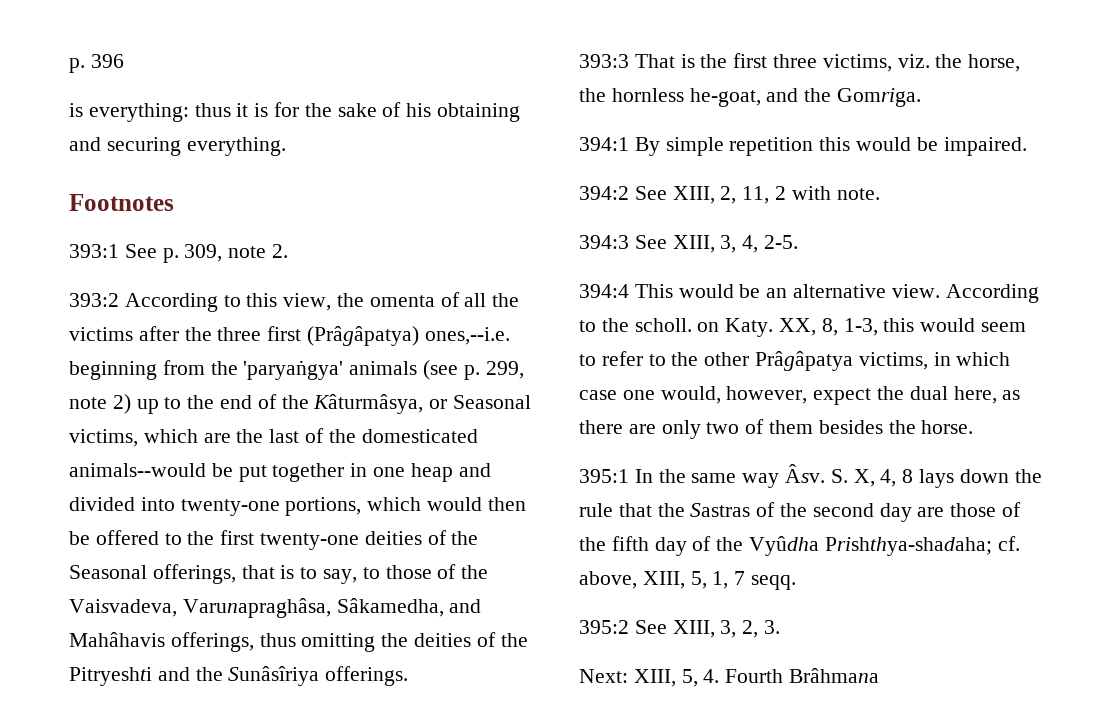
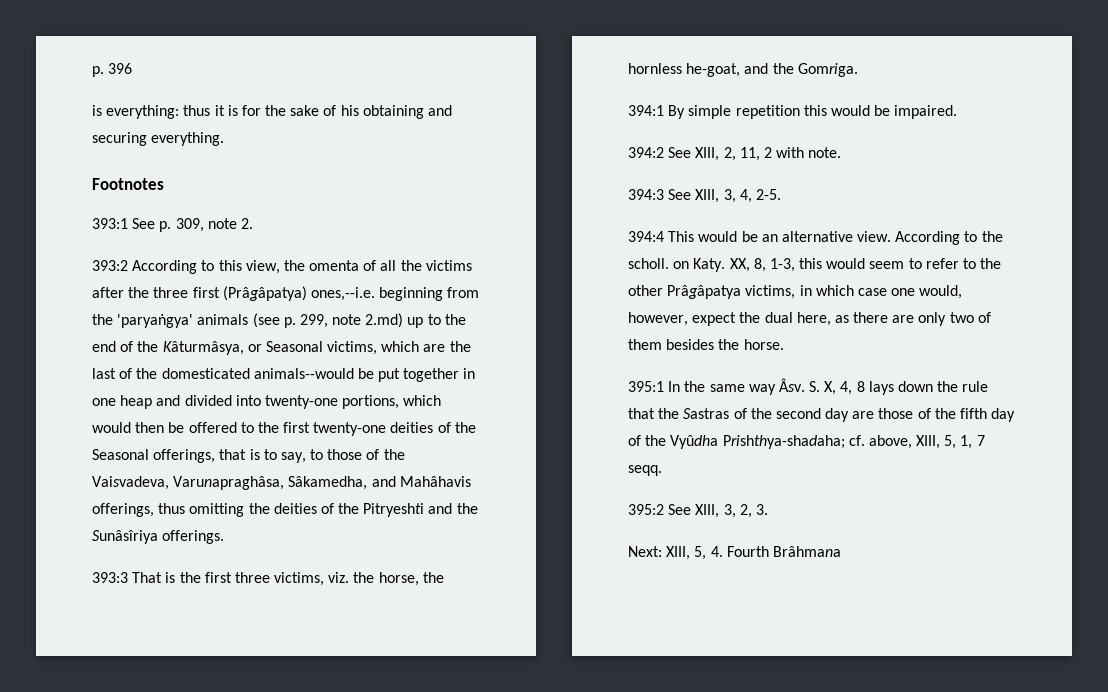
- 393:2 According to this view, the omenta of all the victims after the three first (Prâgâpatya) ones,--i.e. beginning from the 'paryaṅgya' animals (see p. 299, note 2) up to the end of the Kâturmâsya, or Seasonal victims, which are the last of the domesticated animals--would be put together in one heap and divided into twenty-one portions, which would then be offered to the first twenty-one deities of the Seasonal offerings, that is to say, to those of the Vaisvadeva, Varunapraghâsa, Sâkamedha, and Mahâhavis offerings, thus omitting the deities of the Pitryeshti and the Sunâsîriya offerings.
+ 393:2 According to this view, the omenta of all the victims after the three first (Prâgâpatya) ones,--i.e. beginning from the 'paryaṅgya' animals (see p. 299, note 2.md) up to the end of the Kâturmâsya, or Seasonal victims, which are the last of the domesticated animals--would be put together in one heap and divided into twenty-one portions, which would then be offered to the first twenty-one deities of the Seasonal offerings, that is to say, to those of the Vaisvadeva, Varunapraghâsa, Sâkamedha, and Mahâhavis offerings, thus omitting the deities of the Pitryeshti and the Sunâsîriya offerings.

